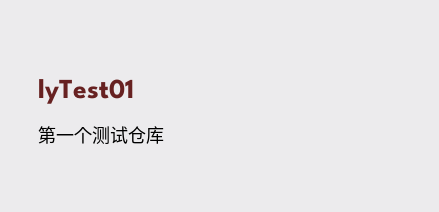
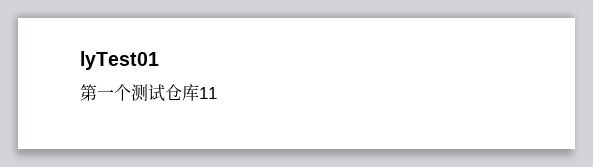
- 第一个测试仓库
+ 第一个测试仓库11

